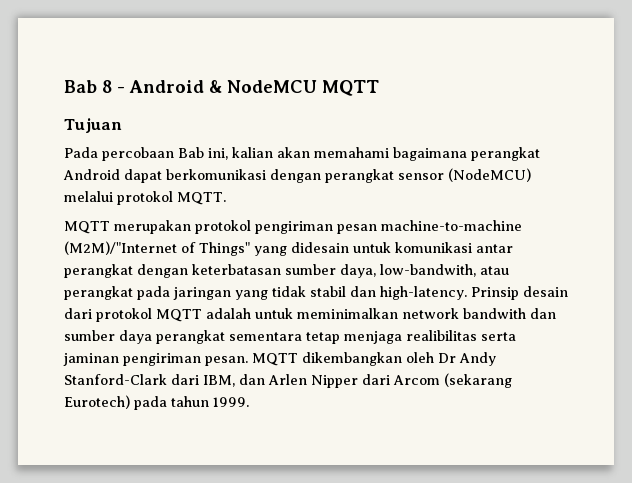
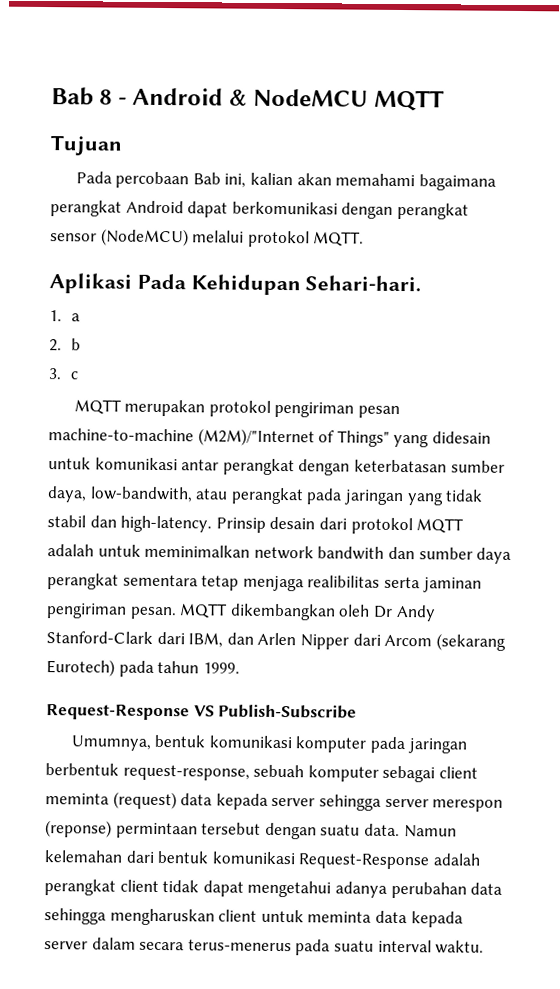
+ Aplikasi Pada Kehidupan Sehari-hari.
+ 1. a
+ 2. b
+ 3. c
+ Request-Response VS Publish-Subscribe
+ Umumnya, bentuk komunikasi komputer pada jaringan berbentuk request-response, sebuah komputer sebagai client meminta (request) data kepada server sehingga server merespon (reponse) permintaan tersebut dengan suatu data. Namun kelemahan dari bentuk komunikasi Request-Response adalah perangkat client tidak dapat mengetahui adanya perubahan data sehingga mengharuskan client untuk meminta data kepada server dalam secara terus-menerus pada suatu interval waktu.

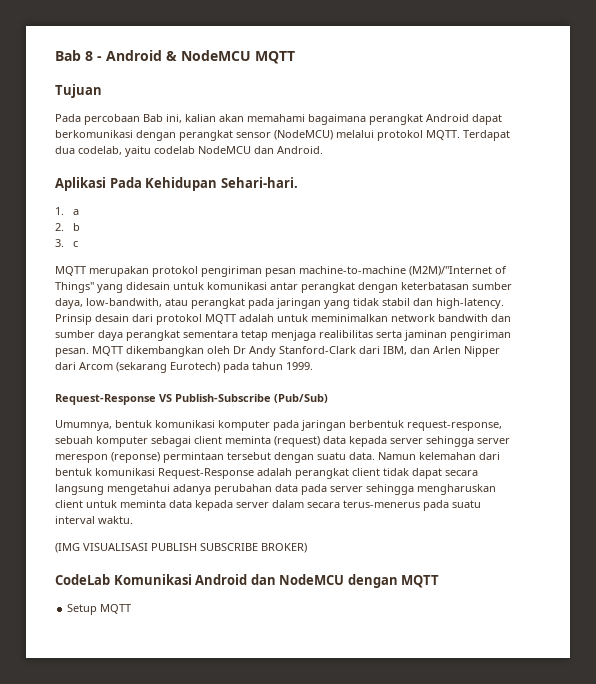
+ Terdapat dua codelab, yaitu codelab NodeMCU dan Android.
- Request-Response VS Publish-Subscribe
+ Request-Response VS Publish-Subscribe (Pub/Sub)
- Namun kelemahan dari bentuk komunikasi Request-Response adalah perangkat client tidak dapat mengetahui adanya perubahan data sehingga mengharuskan client untuk meminta data kepada server dalam secara terus-menerus pada suatu interval waktu.
+ Namun kelemahan dari bentuk komunikasi Request-Response adalah perangkat client tidak dapat secara langsung mengetahui adanya perubahan data pada server sehingga mengharuskan client untuk meminta data kepada server dalam secara terus-menerus pada suatu interval waktu.
+ (IMG VISUALISASI PUBLISH SUBSCRIBE BROKER)
+ CodeLab Komunikasi Android dan NodeMCU dengan MQTT
+ Setup MQTT

